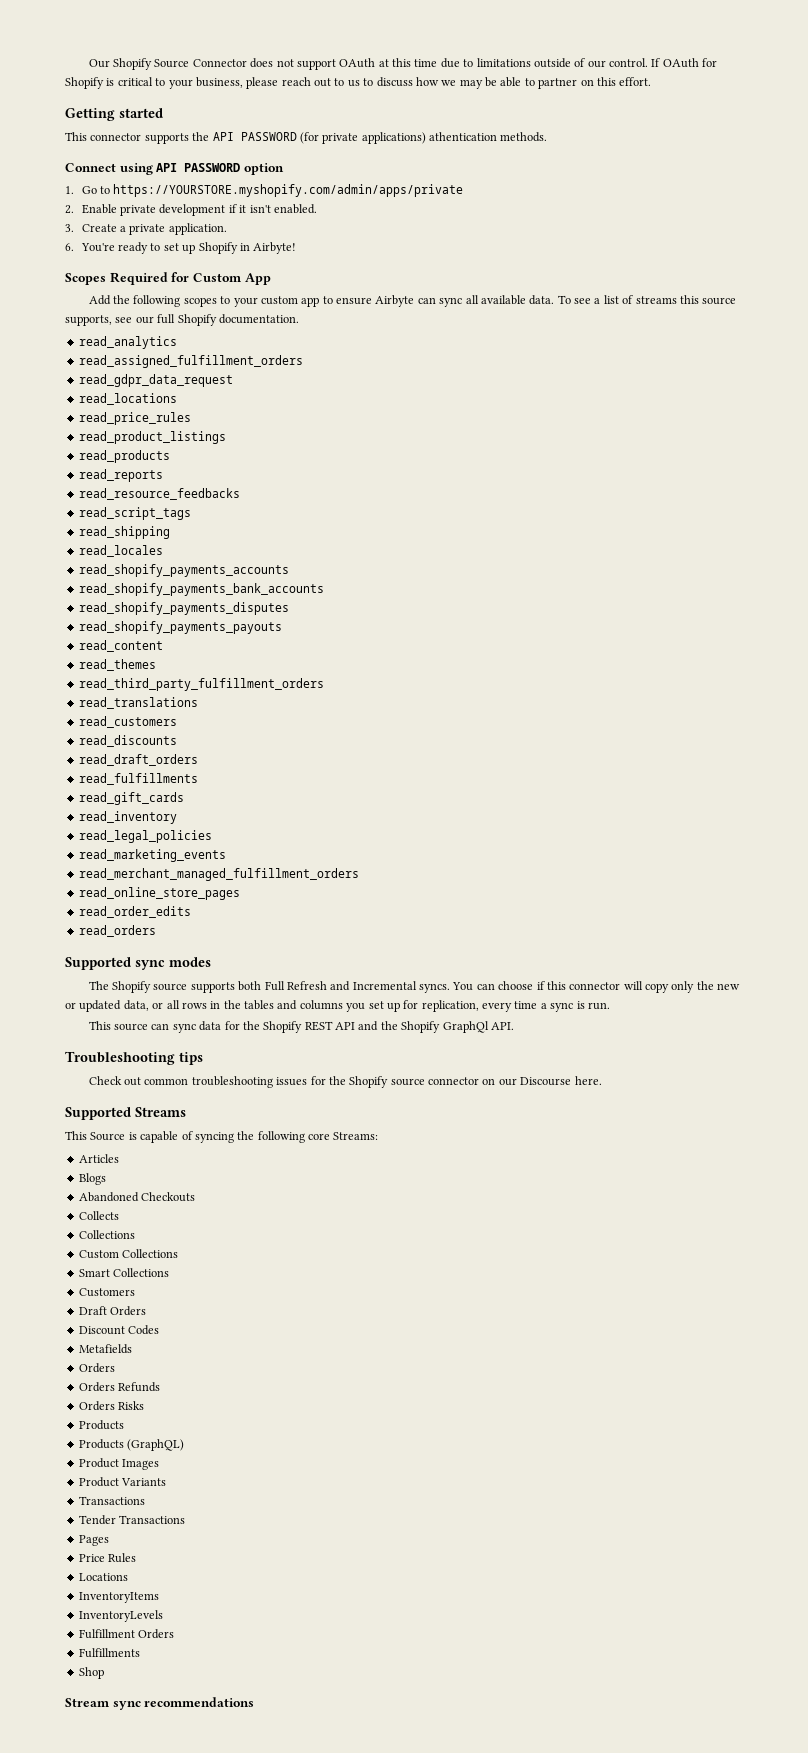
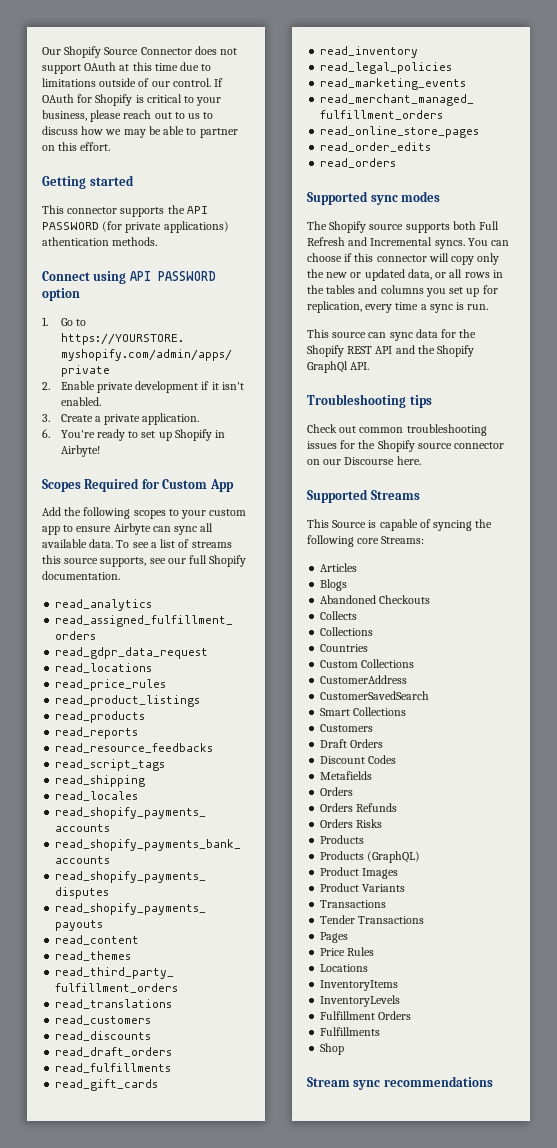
+ Countries
+ CustomerAddress
+ CustomerSavedSearch

